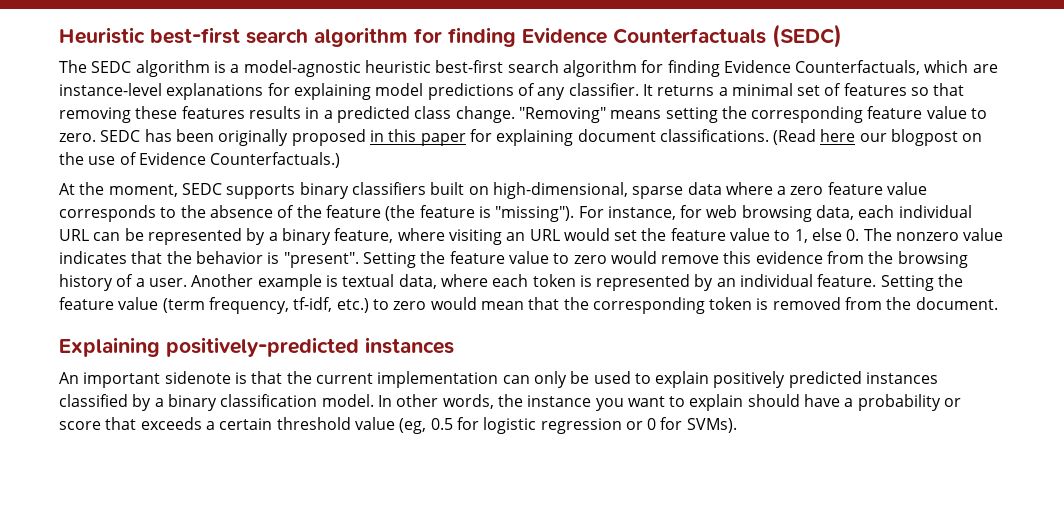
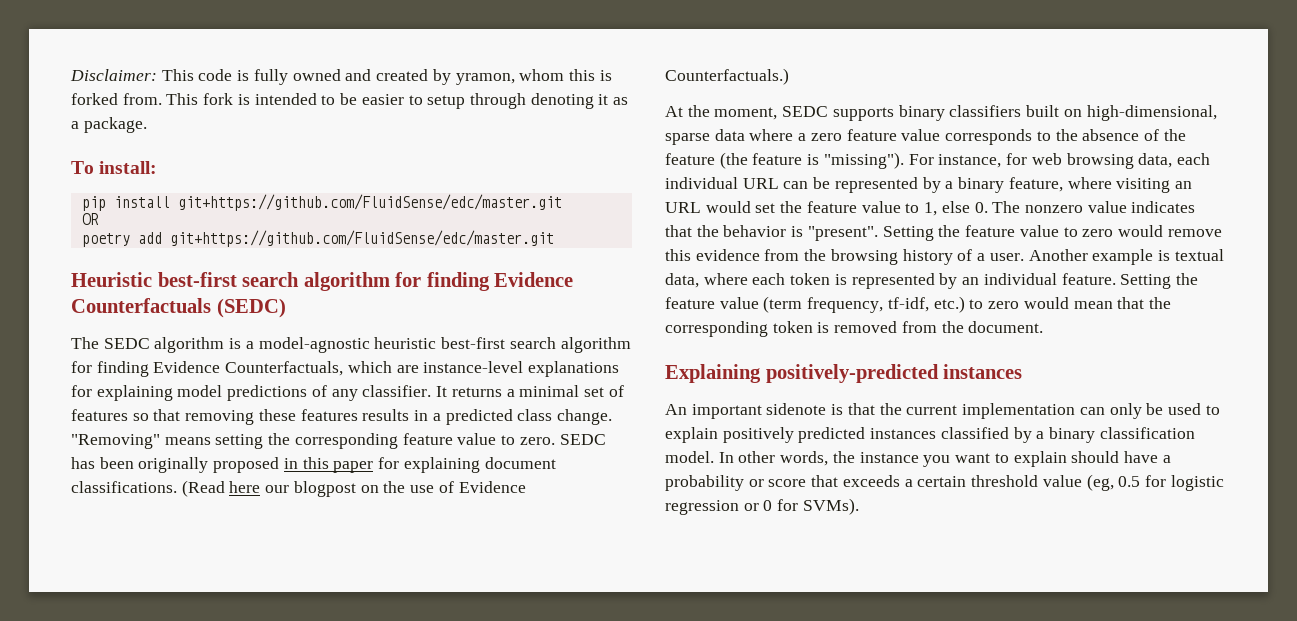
+ Disclaimer: This code is fully owned and created by yramon, whom this is forked from. This fork is intended to be easier to setup through denoting it as a package.
+ To install:
+ pip install git+https://github.com/FluidSense/edc/master.git
+ OR
+ poetry add git+https://github.com/FluidSense/edc/master.git

